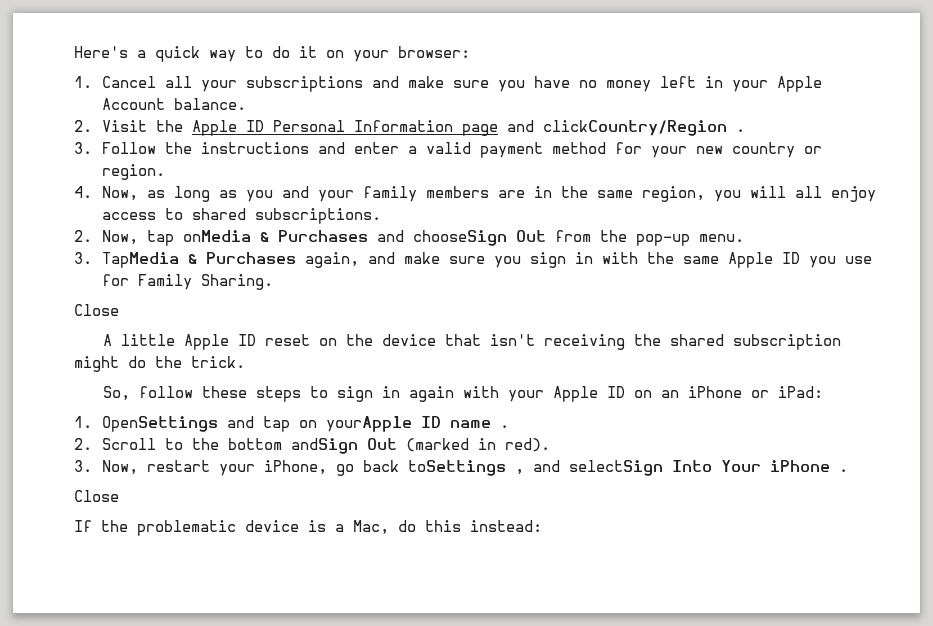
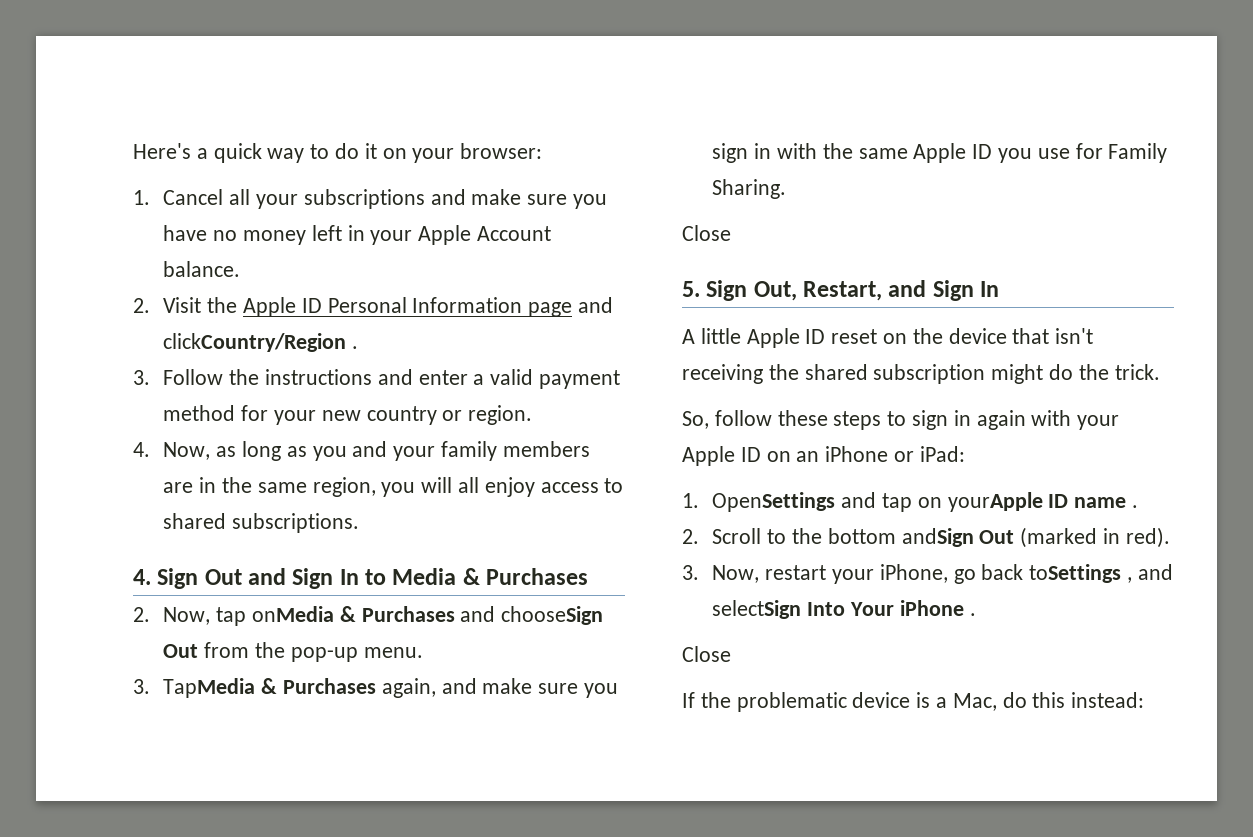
+ 4. Sign Out and Sign In to Media & Purchases
+ 5. Sign Out, Restart, and Sign In

